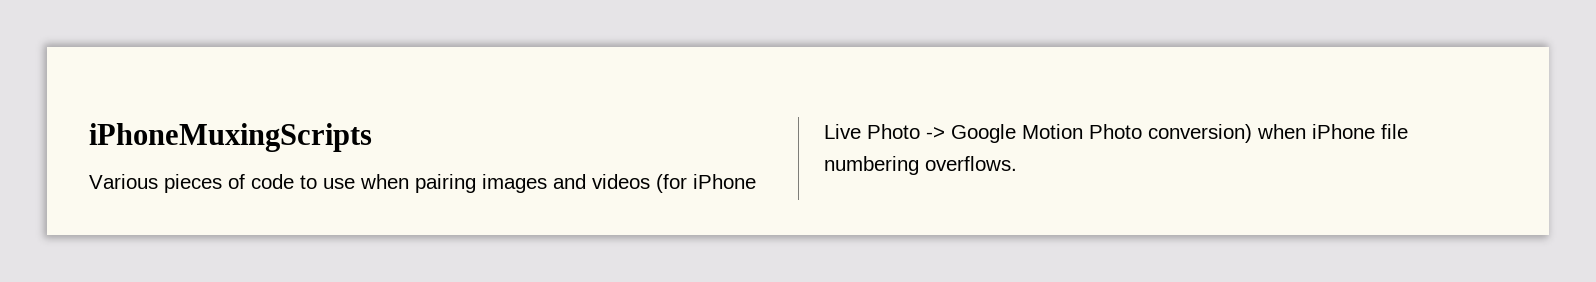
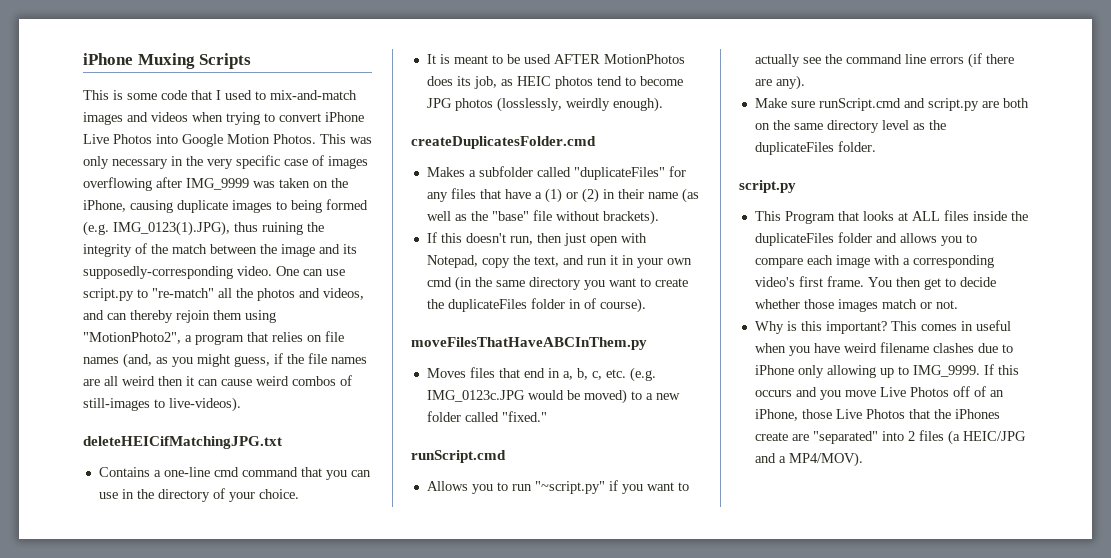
- iPhoneMuxingScripts
- Various pieces of code to use when pairing images and videos (for iPhone Live Photo -> Google Motion Photo conversion) when iPhone file numbering overflows.
+ iPhone Muxing Scripts
+ This is some code that I used to mix-and-match images and videos when trying to convert iPhone Live Photos into Google Motion Photos. This was only necessary in the very specific case of images overflowing after IMG_9999 was taken on the iPhone, causing duplicate images to being formed (e.g. IMG_0123(1).JPG), thus ruining the integrity of the match between the image and its supposedly-corresponding video. One can use script.py to "re-match" all the photos and videos, and can thereby rejoin them using "MotionPhoto2", a program that relies on file names (and, as you might guess, if the file names are all weird then it can cause weird combos of still-images to live-videos).
+ deleteHEICifMatchingJPG.txt
+ Contains a one-line cmd command that you can use in the directory of your choice.
+ It is meant to be used AFTER MotionPhotos does its job, as HEIC photos tend to become JPG photos (losslessly, weirdly enough).
+ createDuplicatesFolder.cmd
+ Makes a subfolder called "duplicateFiles" for any files that have a (1) or (2) in their name (as well as the "base" file without brackets).
+ If this doesn't run, then just open with Notepad, copy the text, and run it in your own cmd (in the same directory you want to create the duplicateFiles folder in of course).
+ moveFilesThatHaveABCInThem.py
+ Moves files that end in a, b, c, etc. (e.g. IMG_0123c.JPG would be moved) to a new folder called "fixed."
+ runScript.cmd
+ Allows you to run "~script.py" if you want to actually see the command line errors (if there are any).
+ Make sure runScript.cmd and script.py are both on the same directory level as the duplicateFiles folder.
+ script.py
+ This Program that looks at ALL files inside the duplicateFiles folder and allows you to compare each image with a corresponding video's first frame. You then get to decide whether those images match or not.
+ Why is this important? This comes in useful when you have weird filename clashes due to iPhone only allowing up to IMG_9999. If this occurs and you move Live Photos off of an iPhone, those Live Photos that the iPhones create are "separated" into 2 files (a HEIC/JPG and a MP4/MOV).

